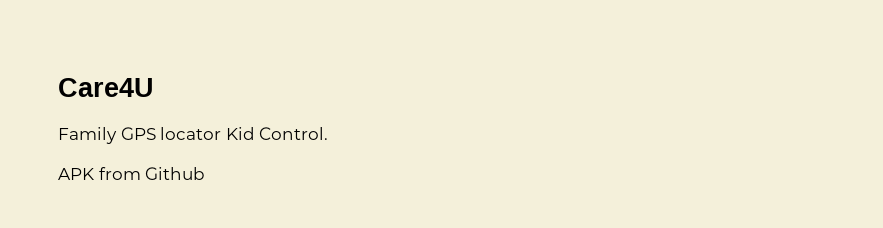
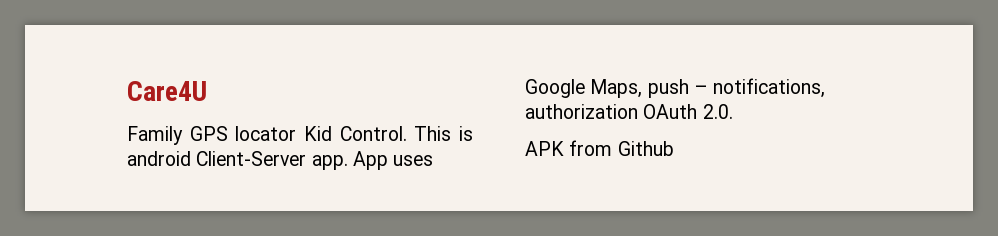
+ This is android Client-Server app. App uses Google Maps, push – notifications, authorization OAuth 2.0.

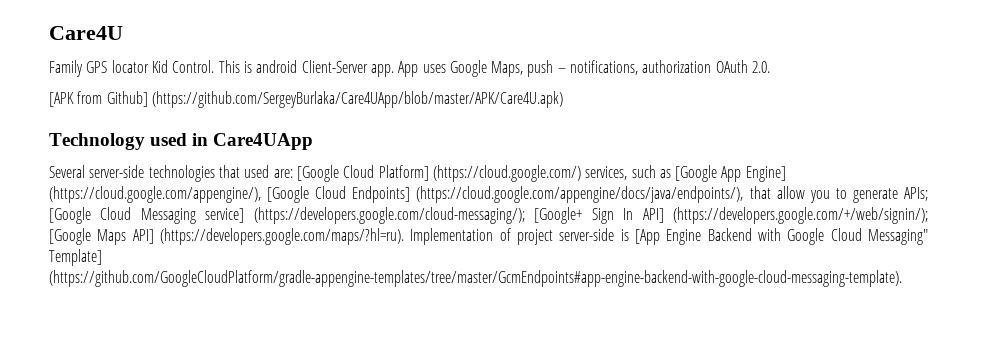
- APK from Github
+ [APK from Github] (https://github.com/SergeyBurlaka/Care4UApp/blob/master/APK/Care4U.apk)
+ Technology used in Care4UApp
+ Several server-side technologies that used are: [Google Cloud Platform] (https://cloud.google.com/) services, such as [Google App Engine] (https://cloud.google.com/appengine/), [Google Cloud Endpoints] (https://cloud.google.com/appengine/docs/java/endpoints/), that allow you to generate APIs; [Google Cloud Messaging service] (https://developers.google.com/cloud-messaging/); [Google+ Sign In API] (https://developers.google.com/+/web/signin/); [Google Maps API] (https://developers.google.com/maps/?hl=ru). Implementation of project server-side is [App Engine Backend with Google Cloud Messaging" Template] (https://github.com/GoogleCloudPlatform/gradle-appengine-templates/tree/master/GcmEndpoints#app-engine-backend-with-google-cloud-messaging-template).

